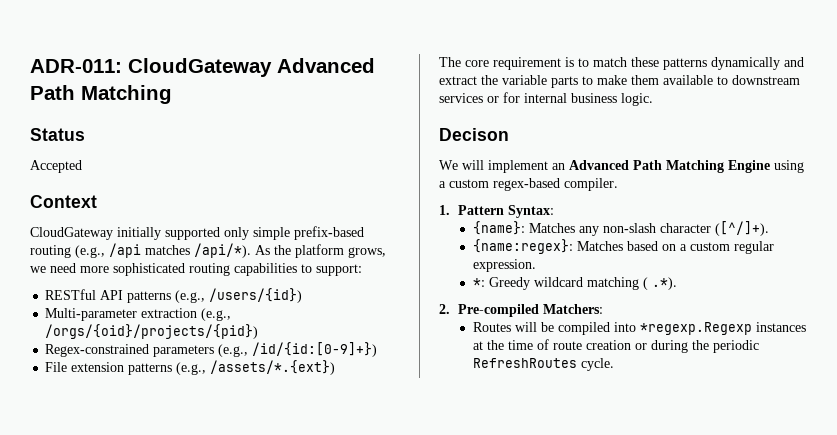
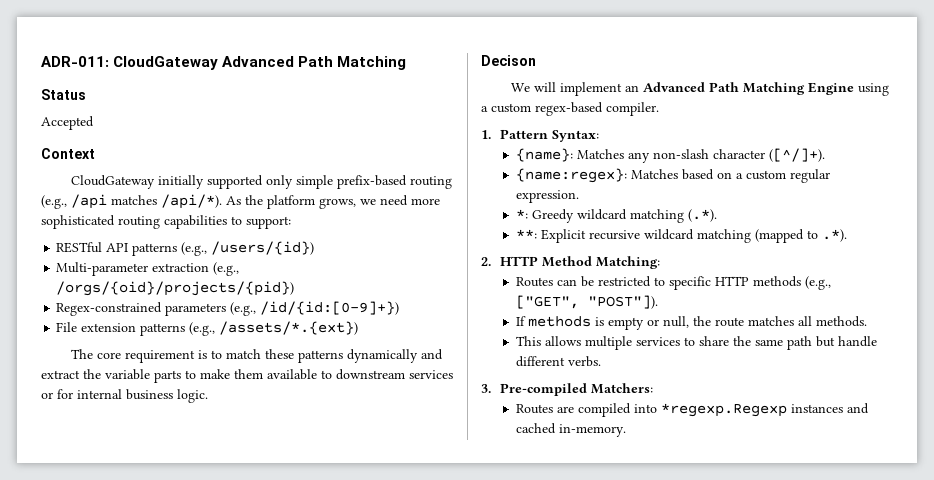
- *: Greedy wildcard matching ( .*).
- 2. Pre-compiled Matchers:
+ *: Greedy wildcard matching (.*).
+ **: Explicit recursive wildcard matching (mapped to .*).
+ 2. HTTP Method Matching:
+ Routes can be restricted to specific HTTP methods (e.g., ["GET", "POST"]).
+ If methods is empty or null, the route matches all methods.
+ This allows multiple services to share the same path but handle different verbs.
+ 3. Pre-compiled Matchers:
- Routes will be compiled into *regexp.Regexp instances at the time of route creation or during the periodic RefreshRoutes cycle.
+ Routes are compiled into *regexp.Regexp instances and cached in-memory.

